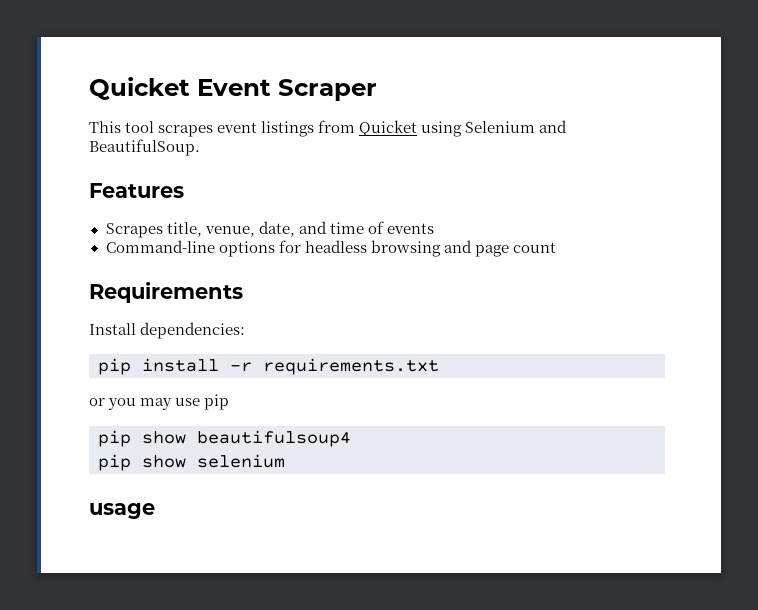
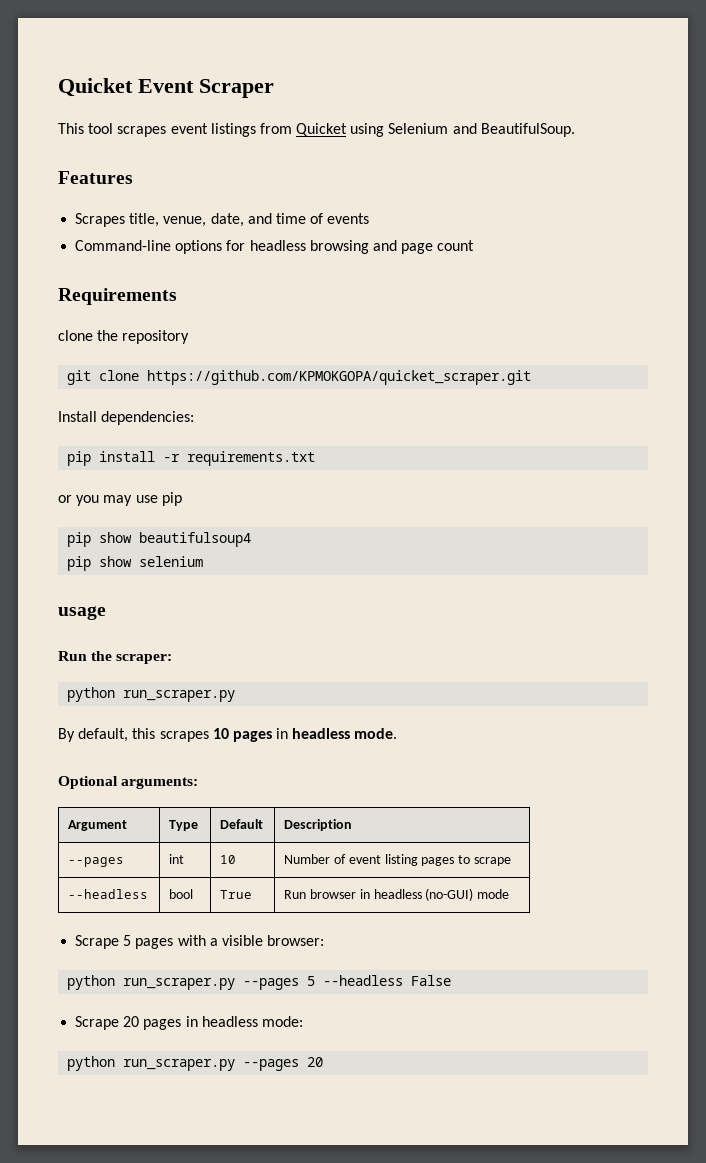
+ clone the repository
+ git clone https://github.com/KPMOKGOPA/quicket_scraper.git
+ Run the scraper:
+ python run_scraper.py
+ By default, this scrapes 10 pages in headless mode.
+ Optional arguments:
+ Argument | Type | Default | Description
+ --pages | int | 10 | Number of event listing pages to scrape
+ --headless | bool | True | Run browser in headless (no-GUI) mode
+ Scrape 5 pages with a visible browser:
+ python run_scraper.py --pages 5 --headless False
+ Scrape 20 pages in headless mode:
+ python run_scraper.py --pages 20

